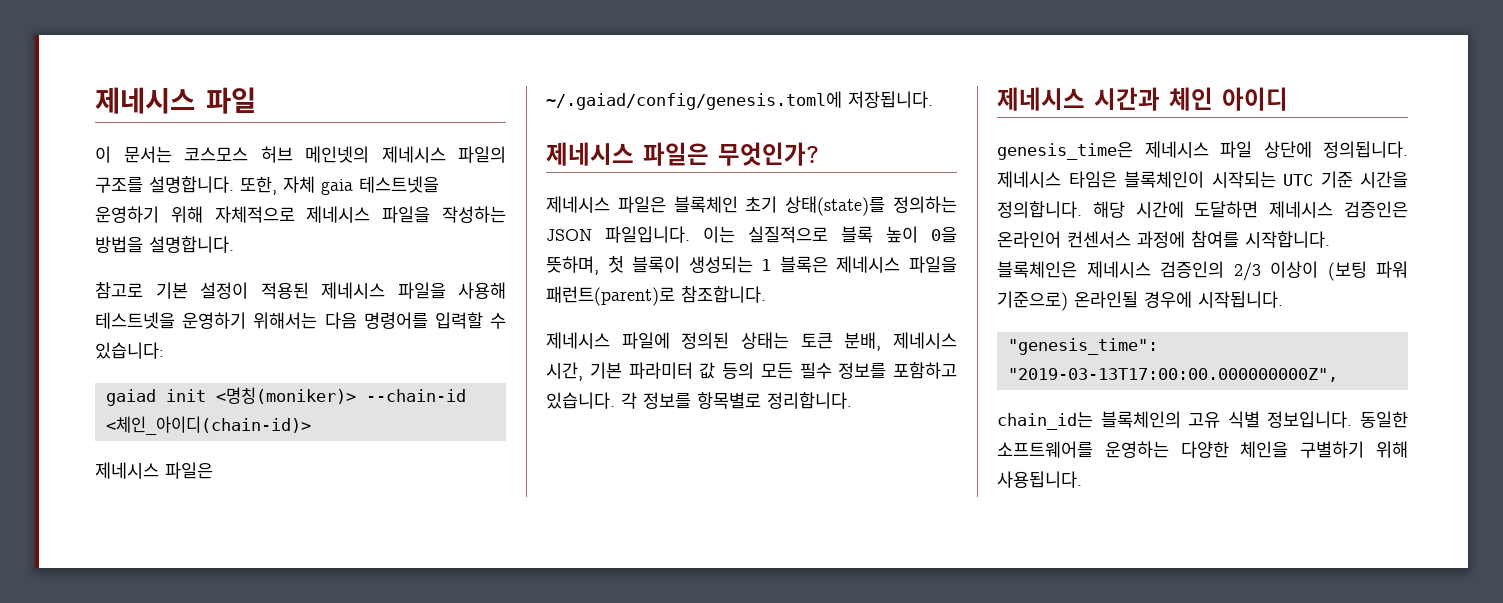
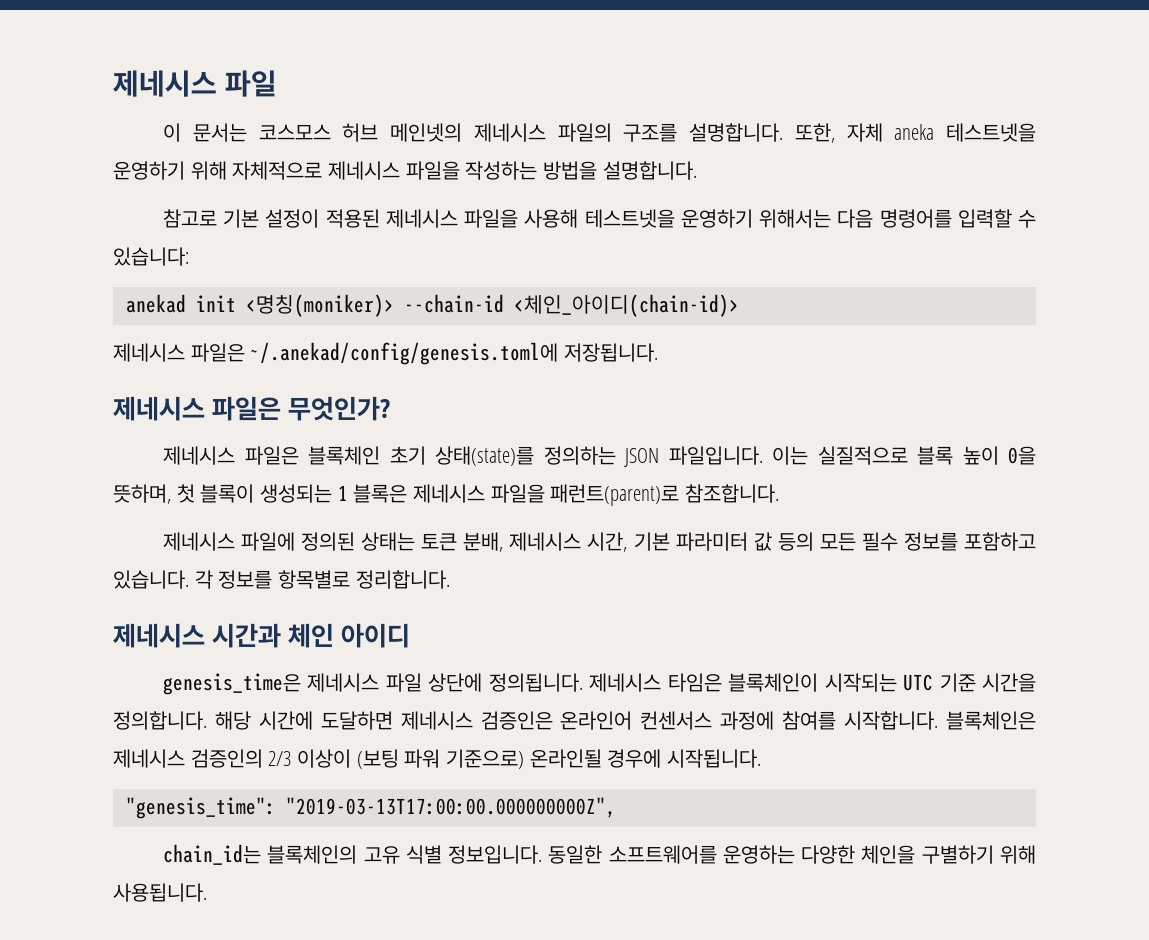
- 또한, 자체 gaia 테스트넷을 운영하기 위해 자체적으로 제네시스 파일을 작성하는 방법을 설명합니다.
+ 또한, 자체 aneka 테스트넷을 운영하기 위해 자체적으로 제네시스 파일을 작성하는 방법을 설명합니다.
- gaiad init <명칭(moniker)> --chain-id <체인_아이디(chain-id)>
+ anekad init <명칭(moniker)> --chain-id <체인_아이디(chain-id)>
- 제네시스 파일은 ~/.gaiad/config/genesis.toml에 저장됩니다.
+ 제네시스 파일은 ~/.anekad/config/genesis.toml에 저장됩니다.

